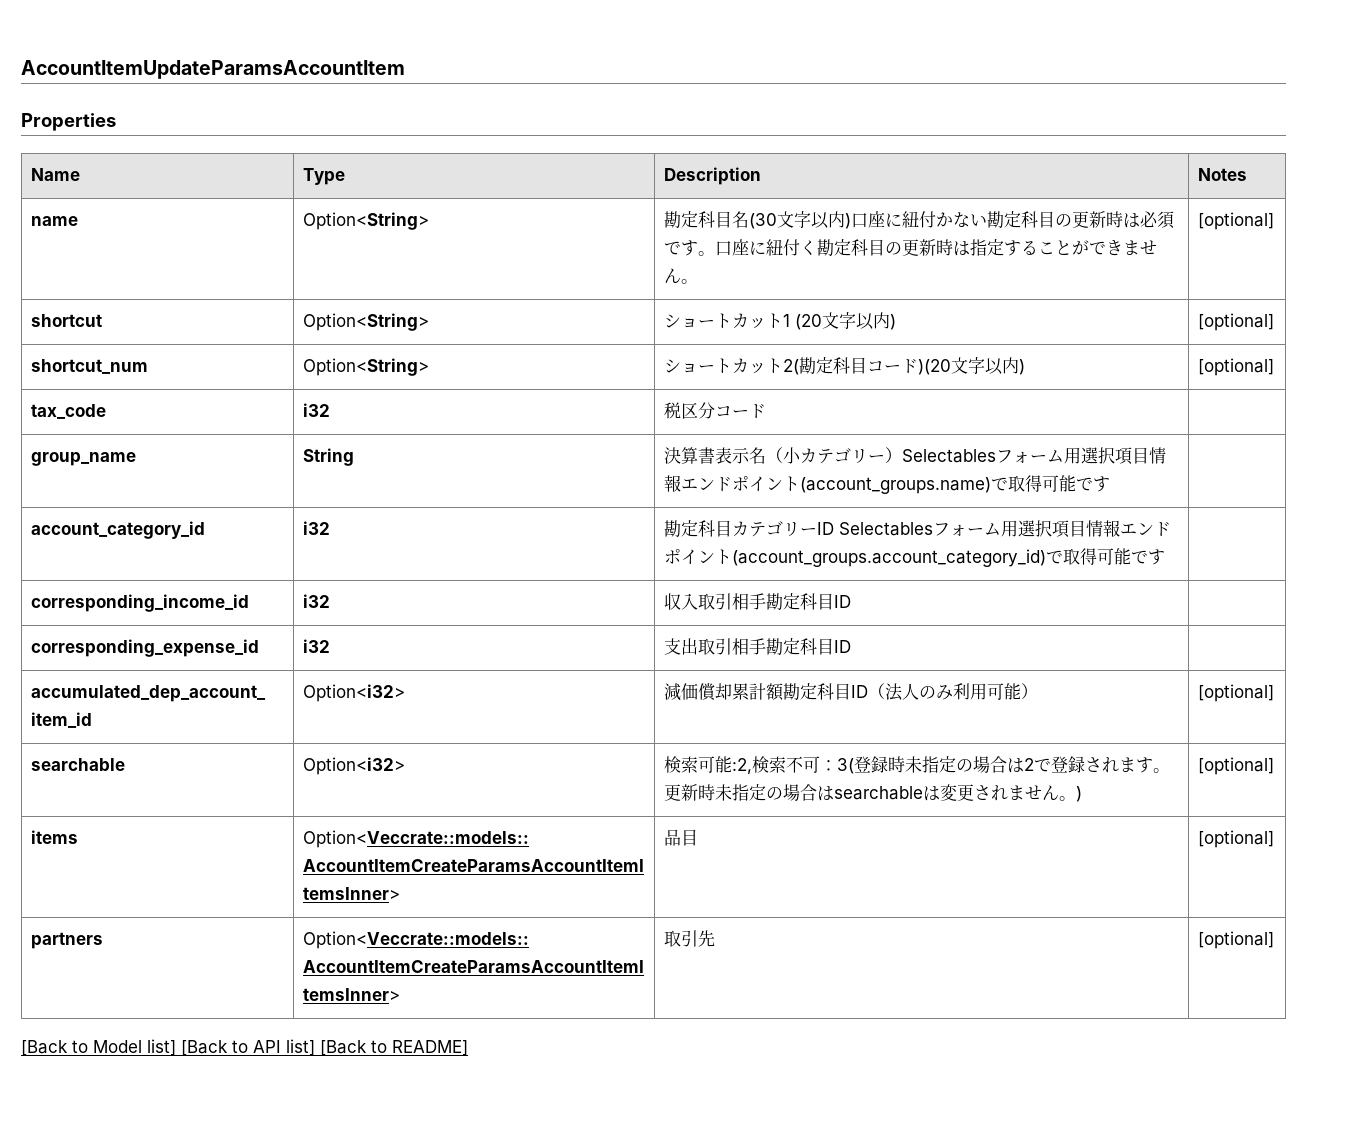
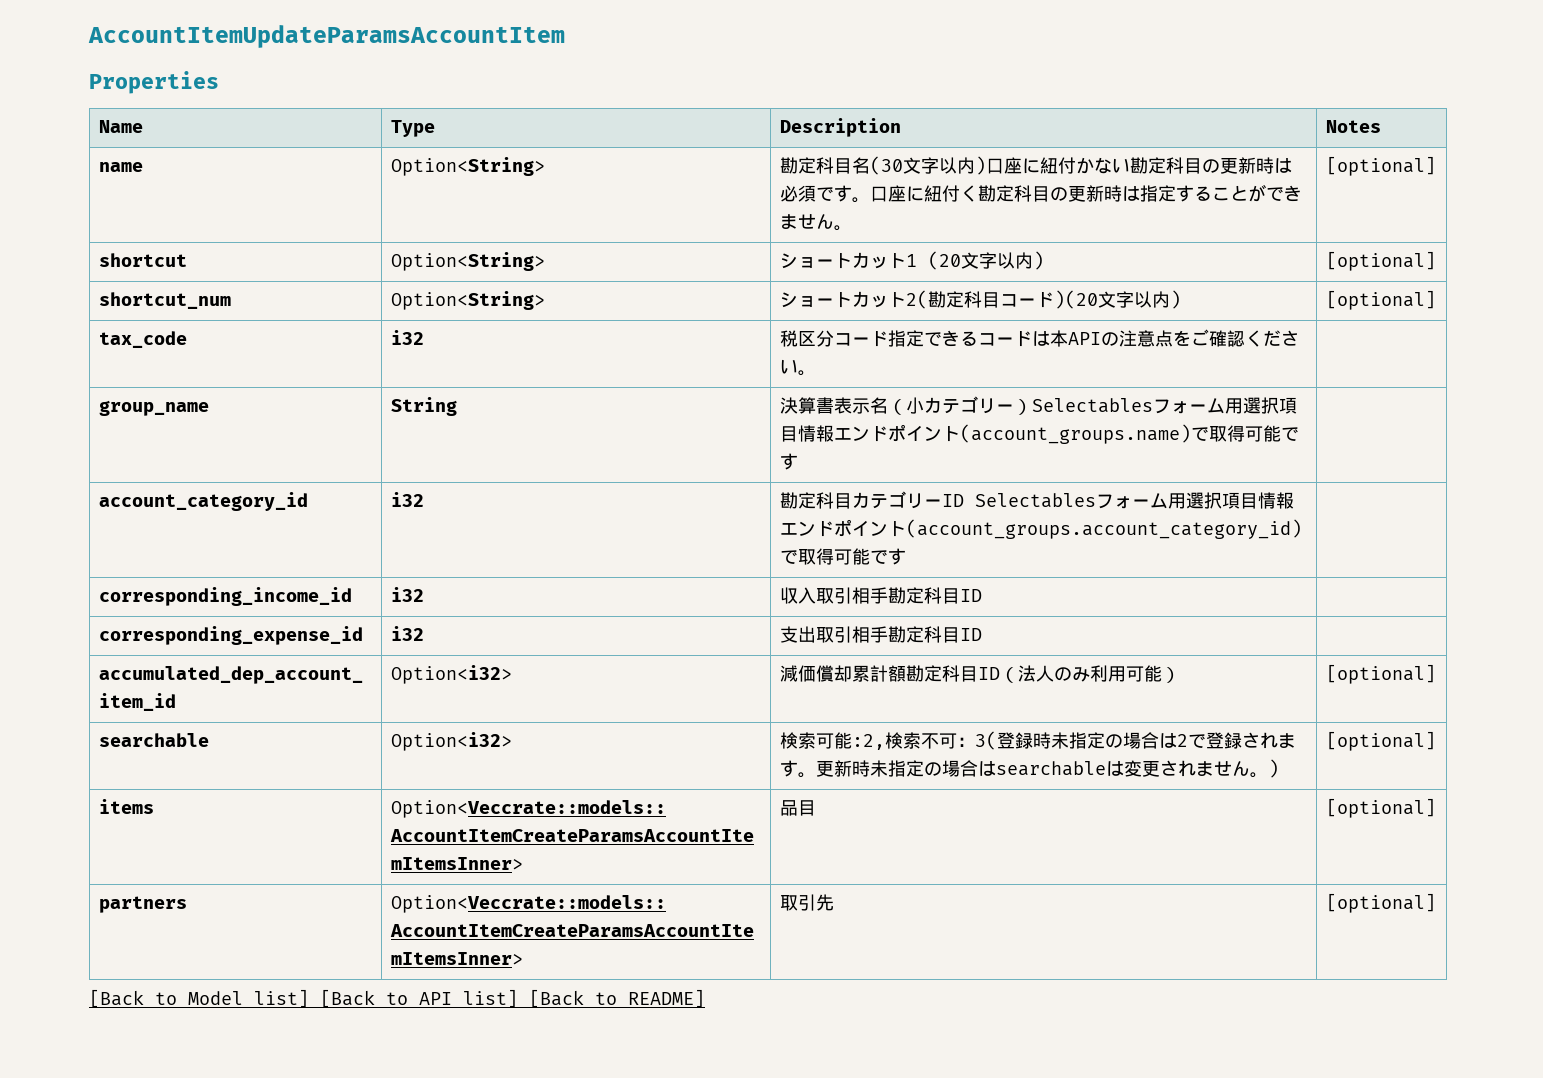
- tax_code | i32 | 税区分コード |
+ tax_code | i32 | 税区分コード指定できるコードは本APIの注意点をご確認ください。 |

